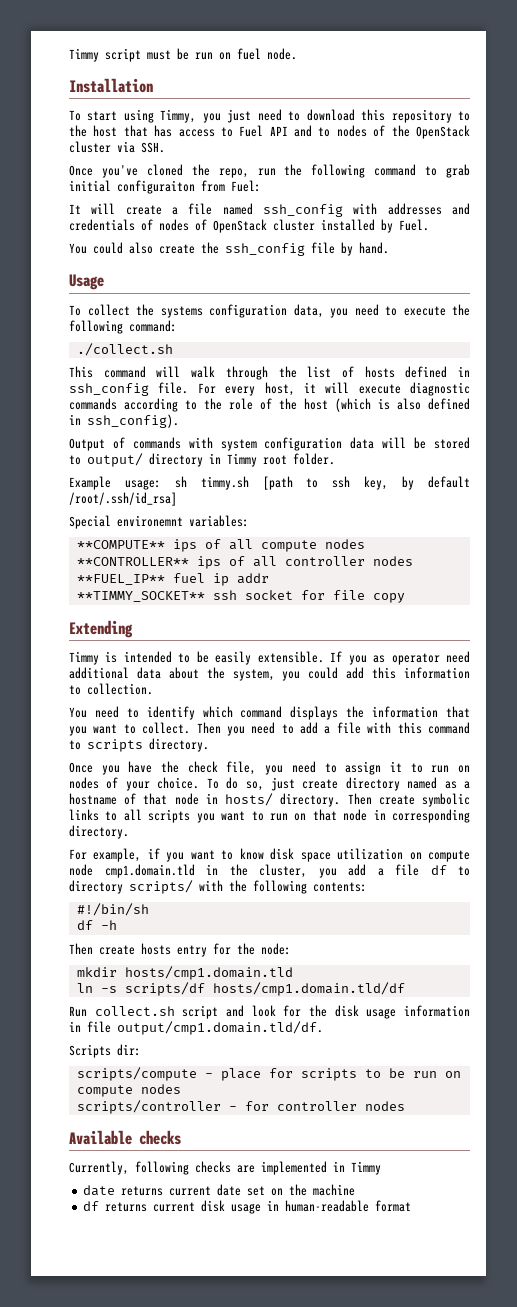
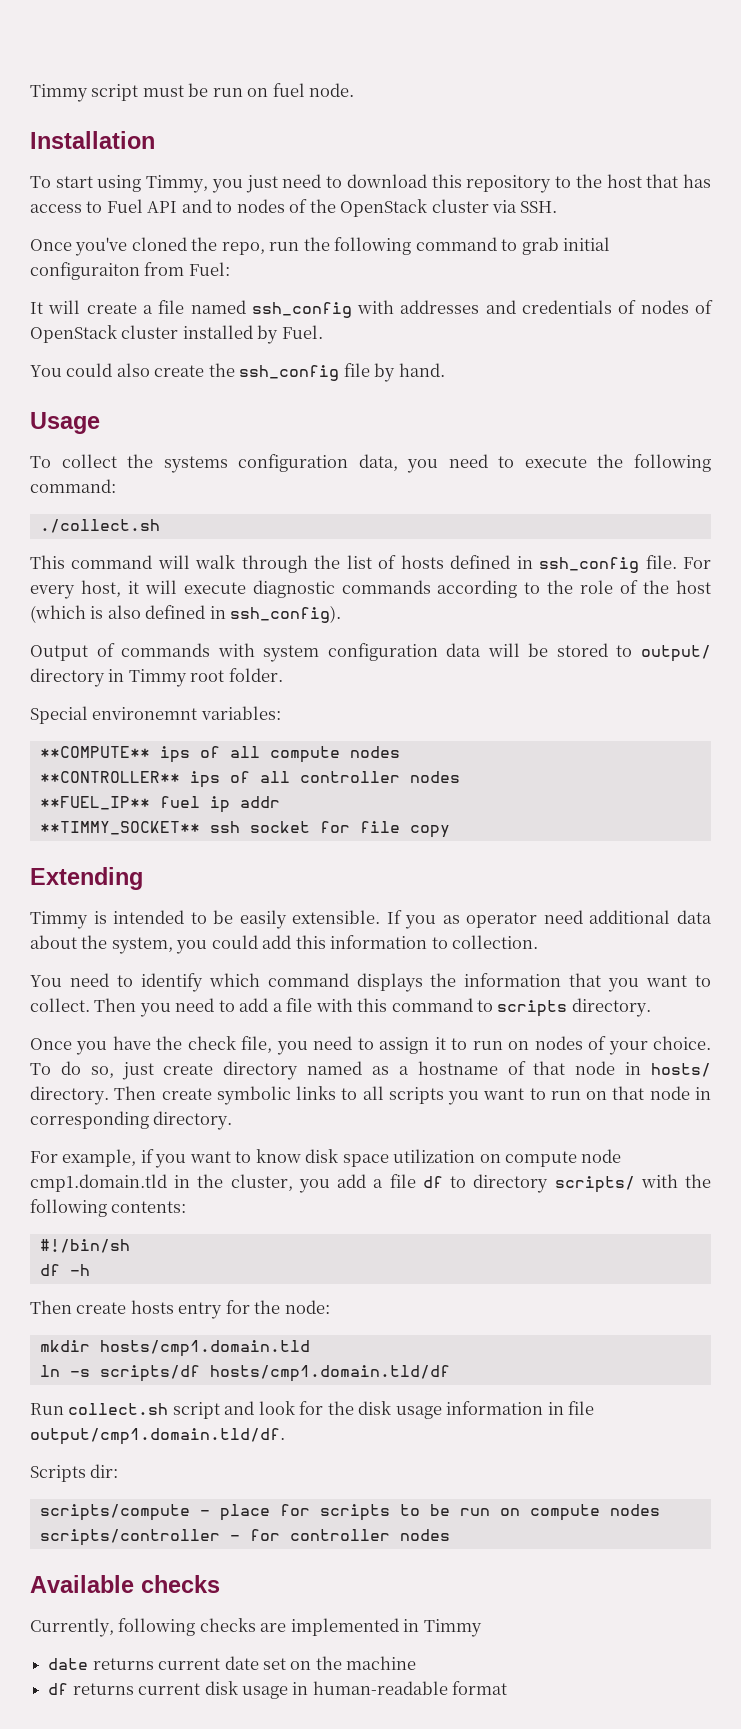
- Example usage: sh timmy.sh [path to ssh key, by default /root/.ssh/id_rsa]

